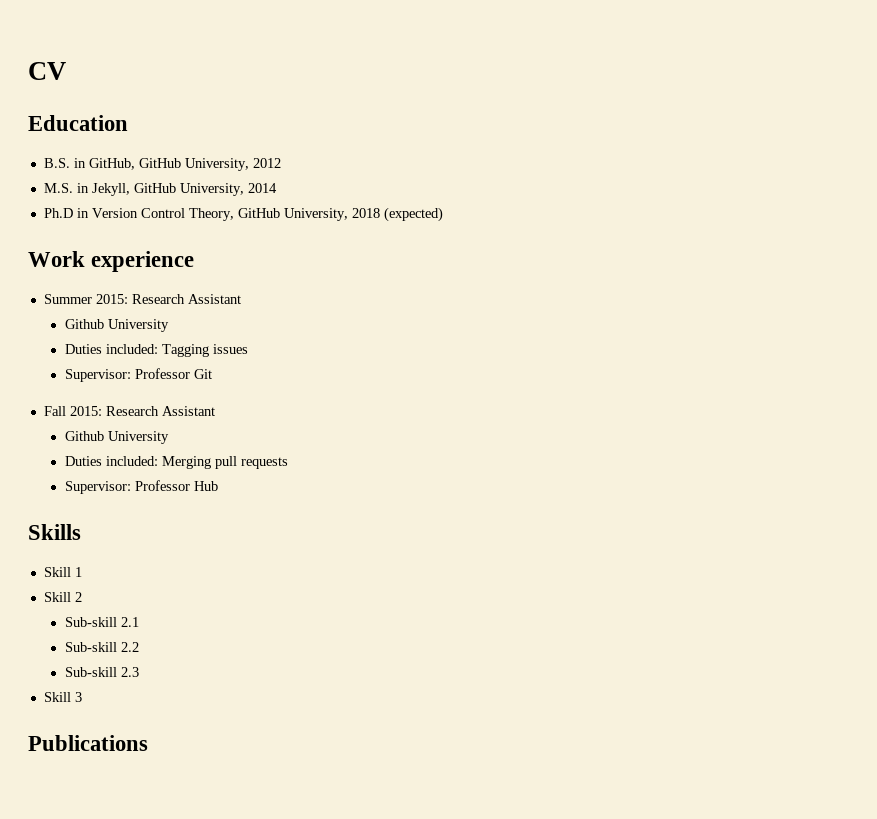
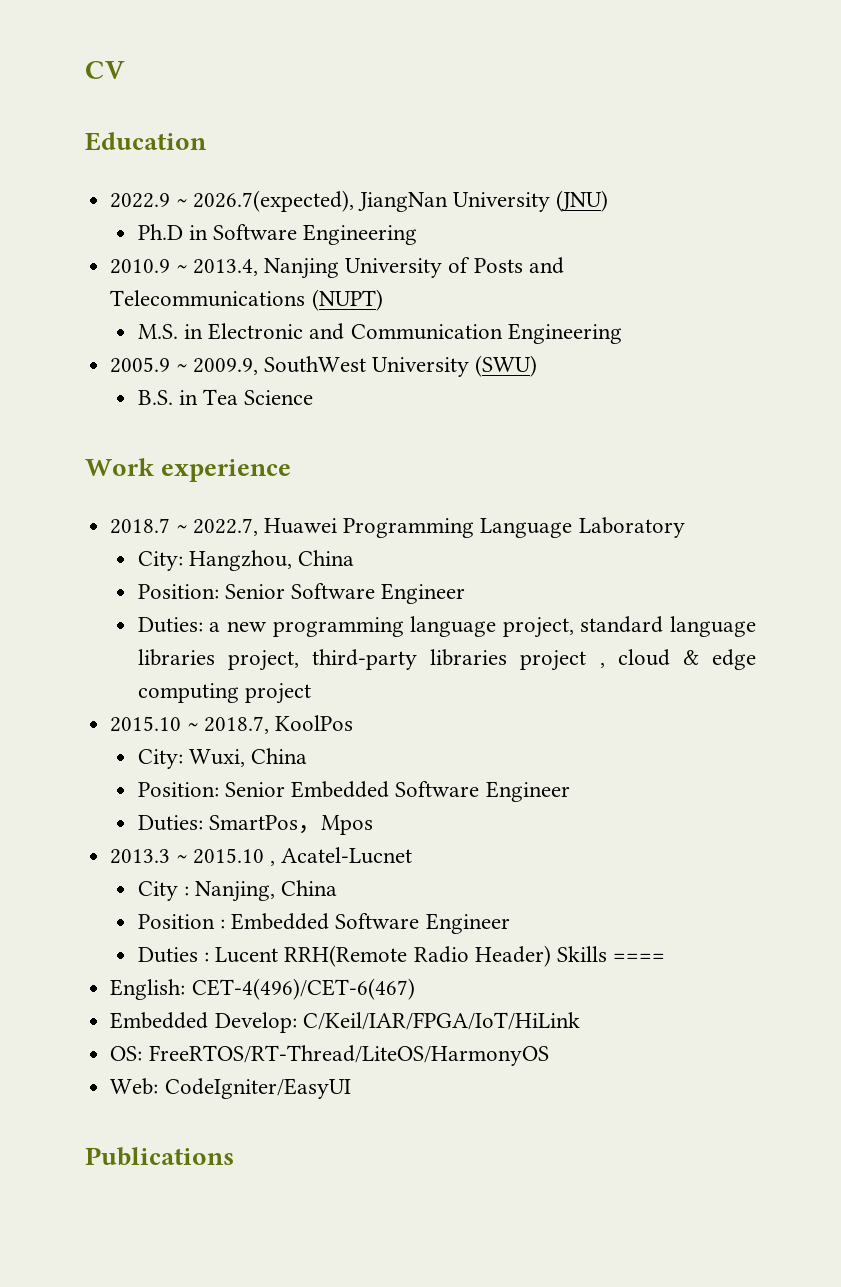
- B.S. in GitHub, GitHub University, 2012
- M.S. in Jekyll, GitHub University, 2014
- Ph.D in Version Control Theory, GitHub University, 2018 (expected)
+ 2022.9 ~ 2026.7(expected), JiangNan University (JNU)
+ Ph.D in Software Engineering
+ 2010.9 ~ 2013.4, Nanjing University of Posts and Telecommunications (NUPT)
+ M.S. in Electronic and Communication Engineering
+ 2005.9 ~ 2009.9, SouthWest University (SWU)
+ B.S. in Tea Science
  Work experience
- Summer 2015: Research Assistant
- Github University
- Duties included: Tagging issues
- Supervisor: Professor Git
- Fall 2015: Research Assistant
- Github University
- Duties included: Merging pull requests
- Supervisor: Professor Hub
- Skills
- Skill 1
- Skill 2
- Sub-skill 2.1
- Sub-skill 2.2
- Sub-skill 2.3
- Skill 3
+ 2018.7 ~ 2022.7, Huawei Programming Language Laboratory
+ City: Hangzhou, China
+ Position: Senior Software Engineer
+ Duties: a new programming language project, standard language libraries project, third-party libraries project , cloud & edge computing project
+ 2015.10 ~ 2018.7, KoolPos
+ City: Wuxi, China
+ Position: Senior Embedded Software Engineer
+ Duties: SmartPos，Mpos
+ 2013.3 ~ 2015.10 , Acatel-Lucnet
+ City : Nanjing, China
+ Position : Embedded Software Engineer
+ Duties : Lucent RRH(Remote Radio Header) Skills ====
+ English: CET-4(496)/CET-6(467)
+ Embedded Develop: C/Keil/IAR/FPGA/IoT/HiLink
+ OS: FreeRTOS/RT-Thread/LiteOS/HarmonyOS
+ Web: CodeIgniter/EasyUI

